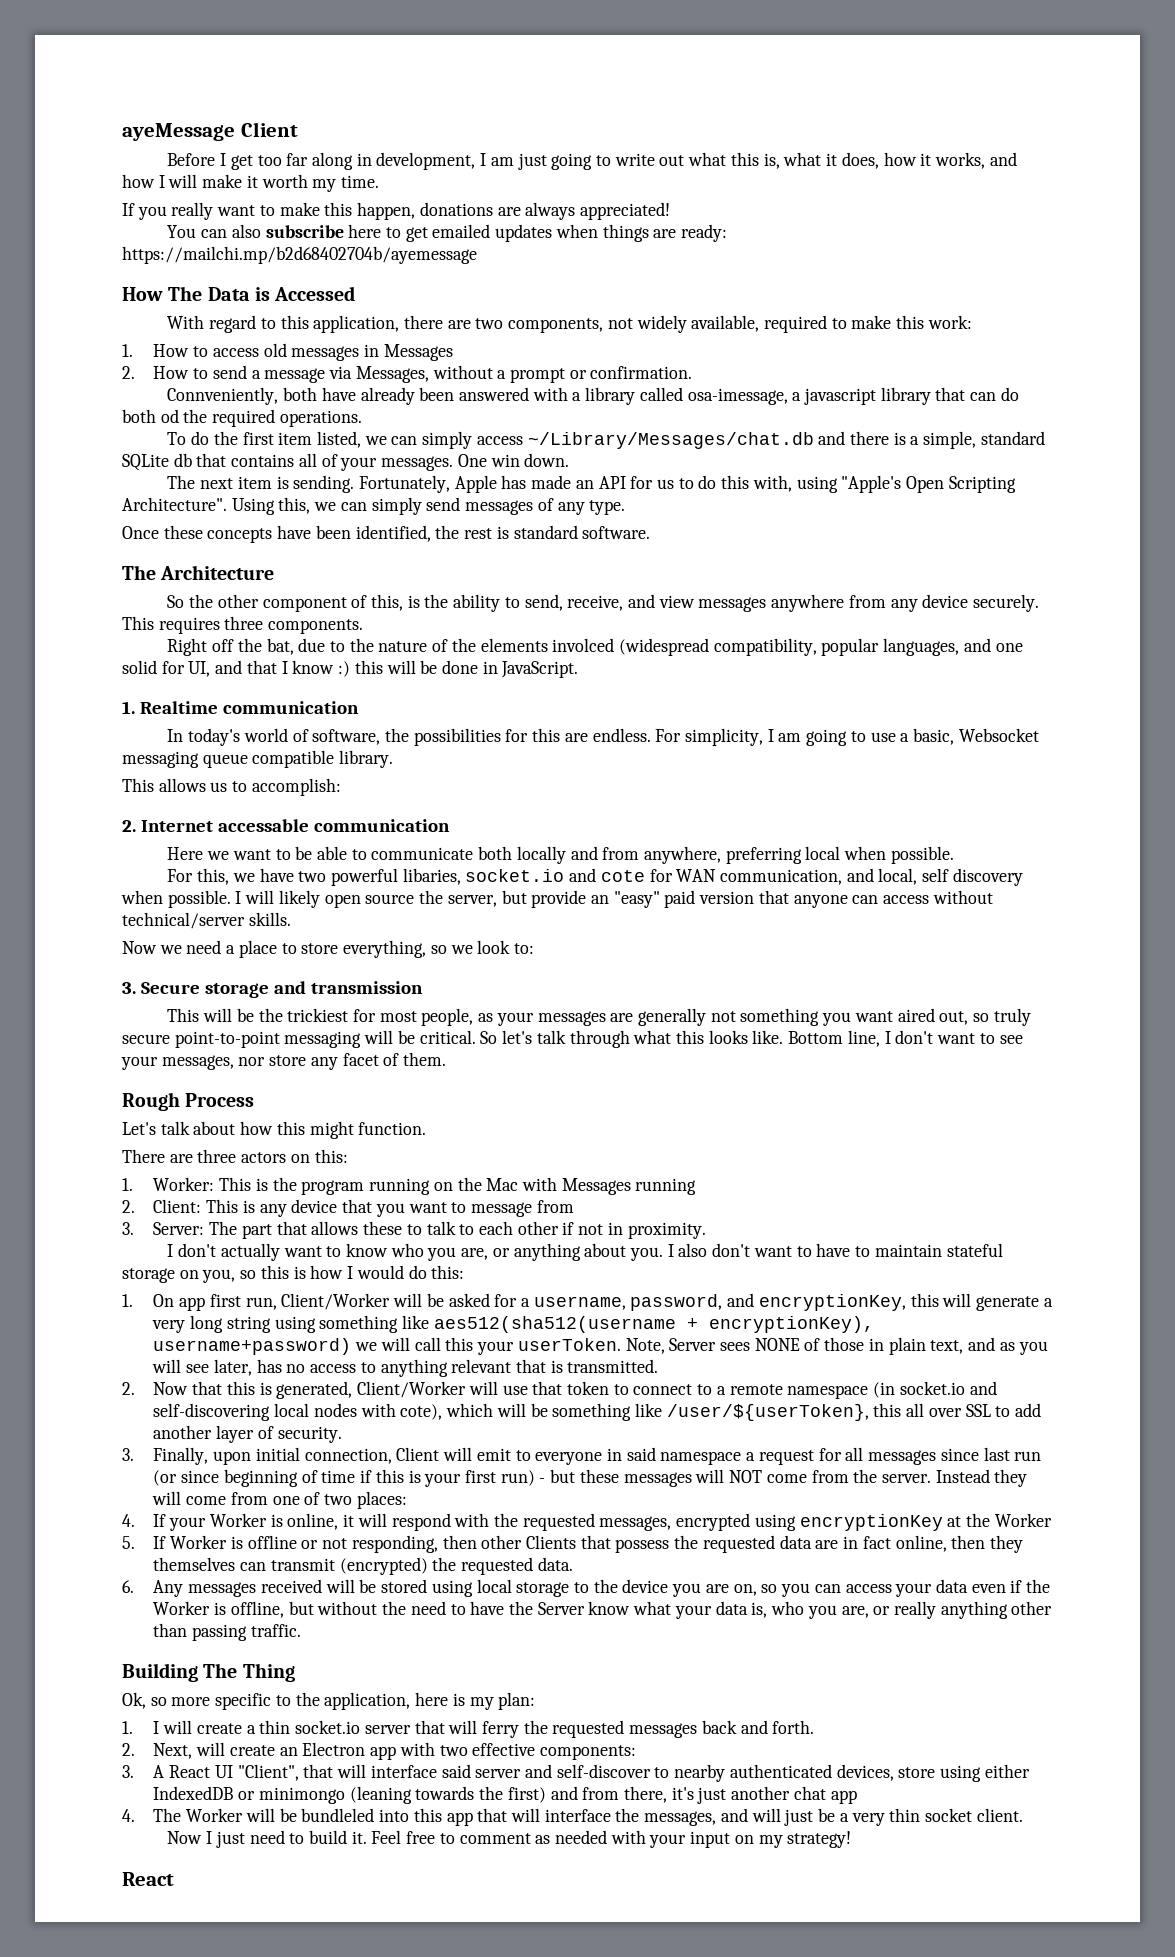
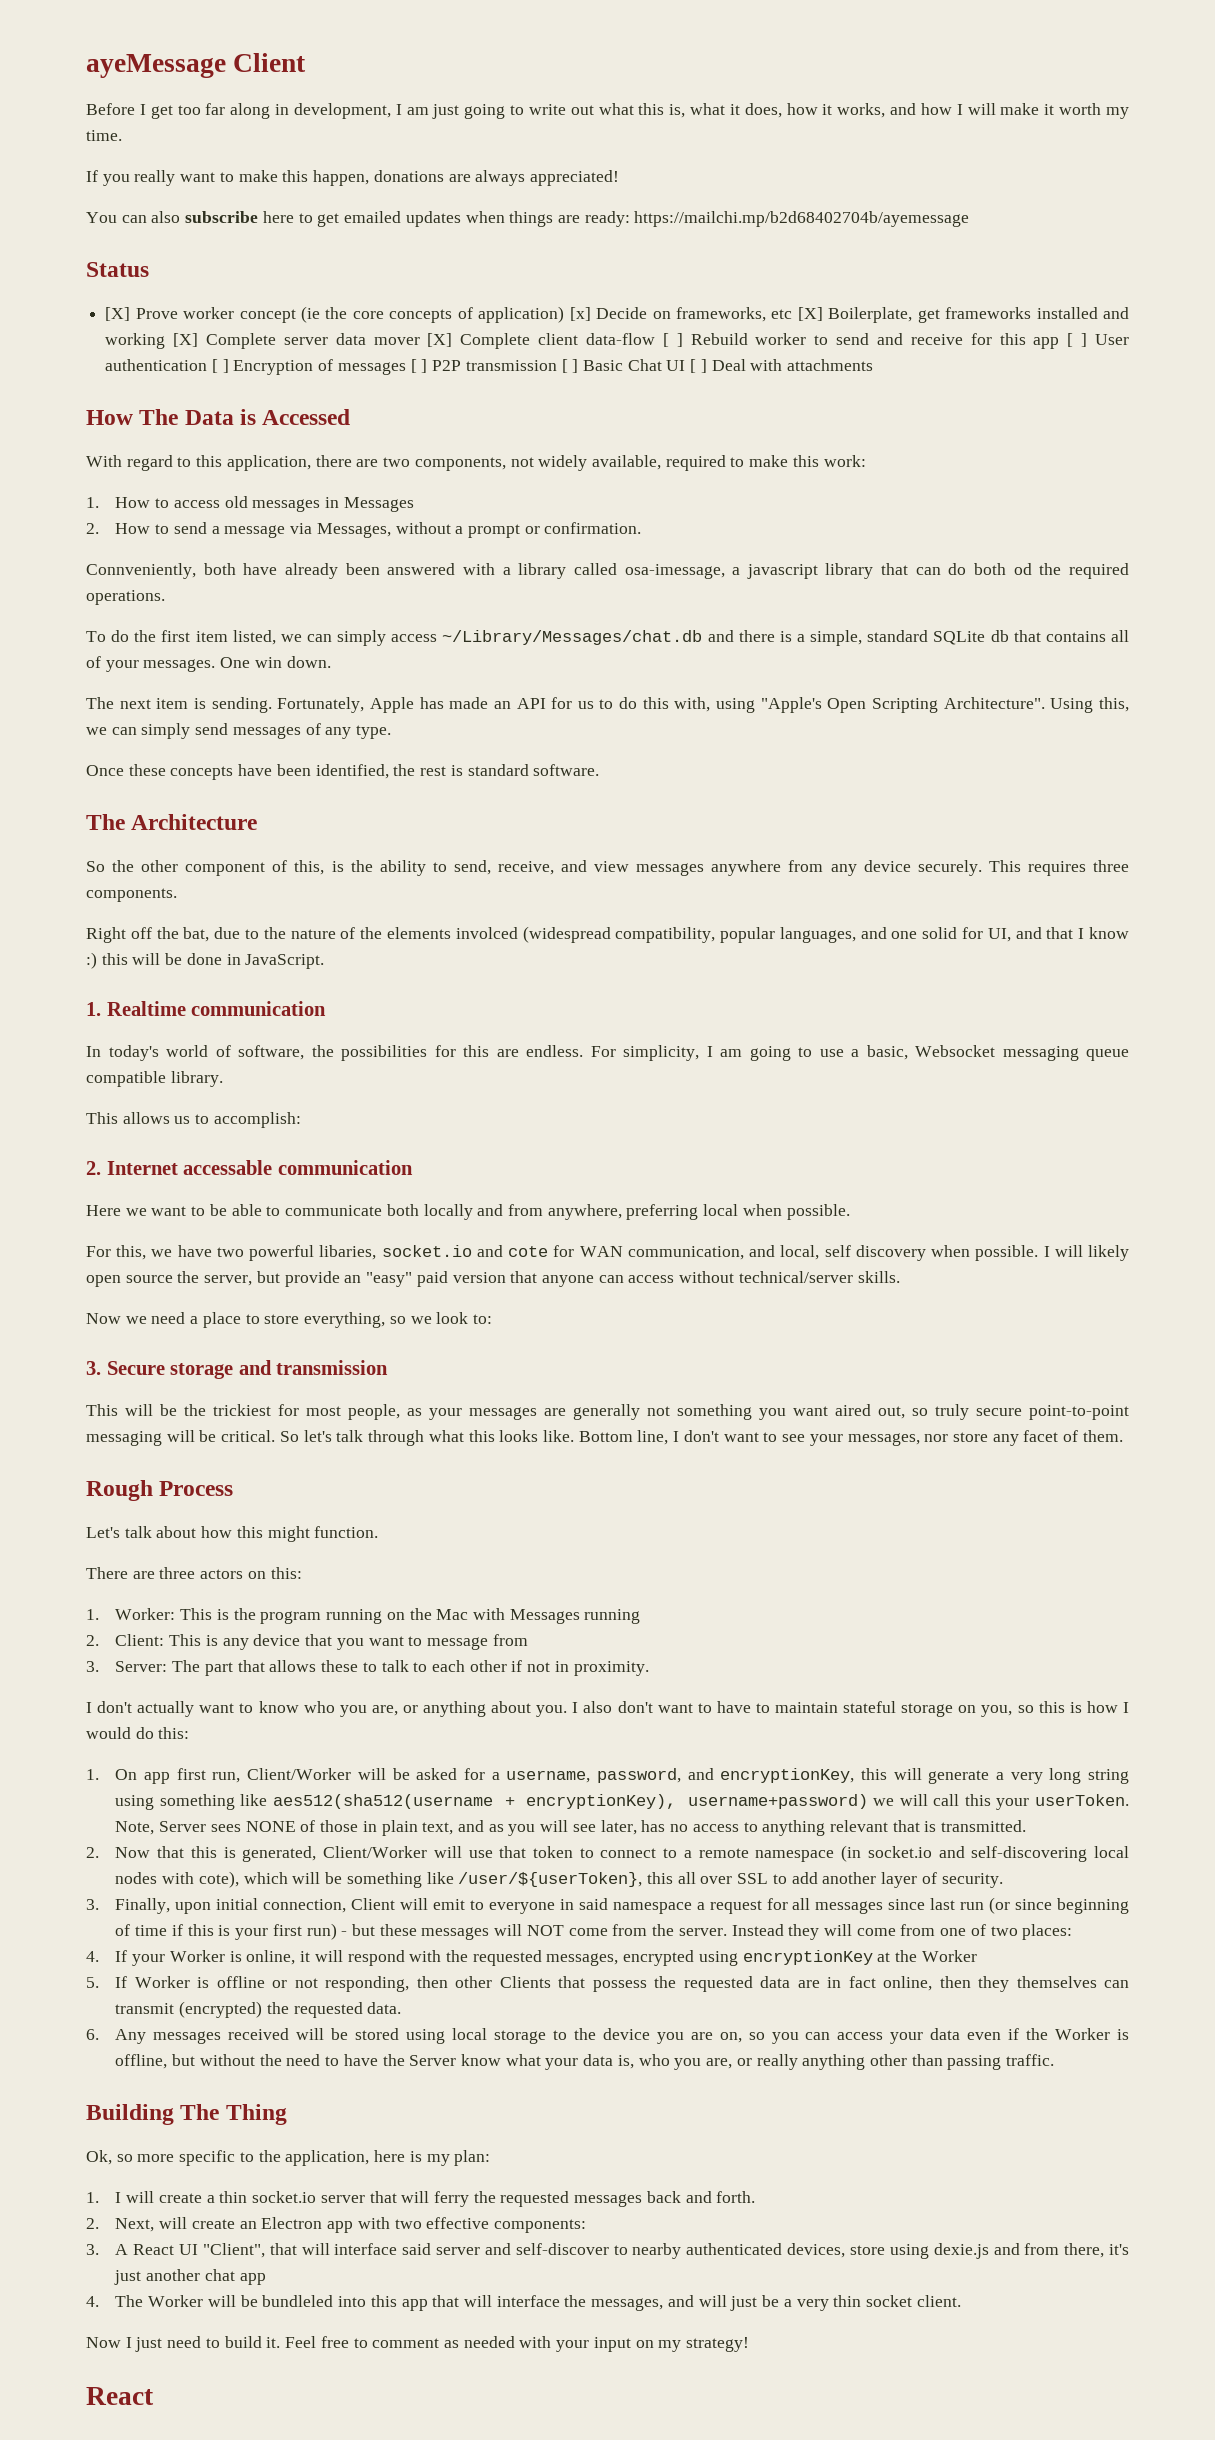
+ Status
+ [X] Prove worker concept (ie the core concepts of application) [x] Decide on frameworks, etc [X] Boilerplate, get frameworks installed and working [X] Complete server data mover [X] Complete client data-flow [ ] Rebuild worker to send and receive for this app [ ] User authentication [ ] Encryption of messages [ ] P2P transmission [ ] Basic Chat UI [ ] Deal with attachments
- 3. A React UI "Client", that will interface said server and self-discover to nearby authenticated devices, store using either IndexedDB or minimongo (leaning towards the first) and from there, it's just another chat app
+ 3. A React UI "Client", that will interface said server and self-discover to nearby authenticated devices, store using dexie.js and from there, it's just another chat app

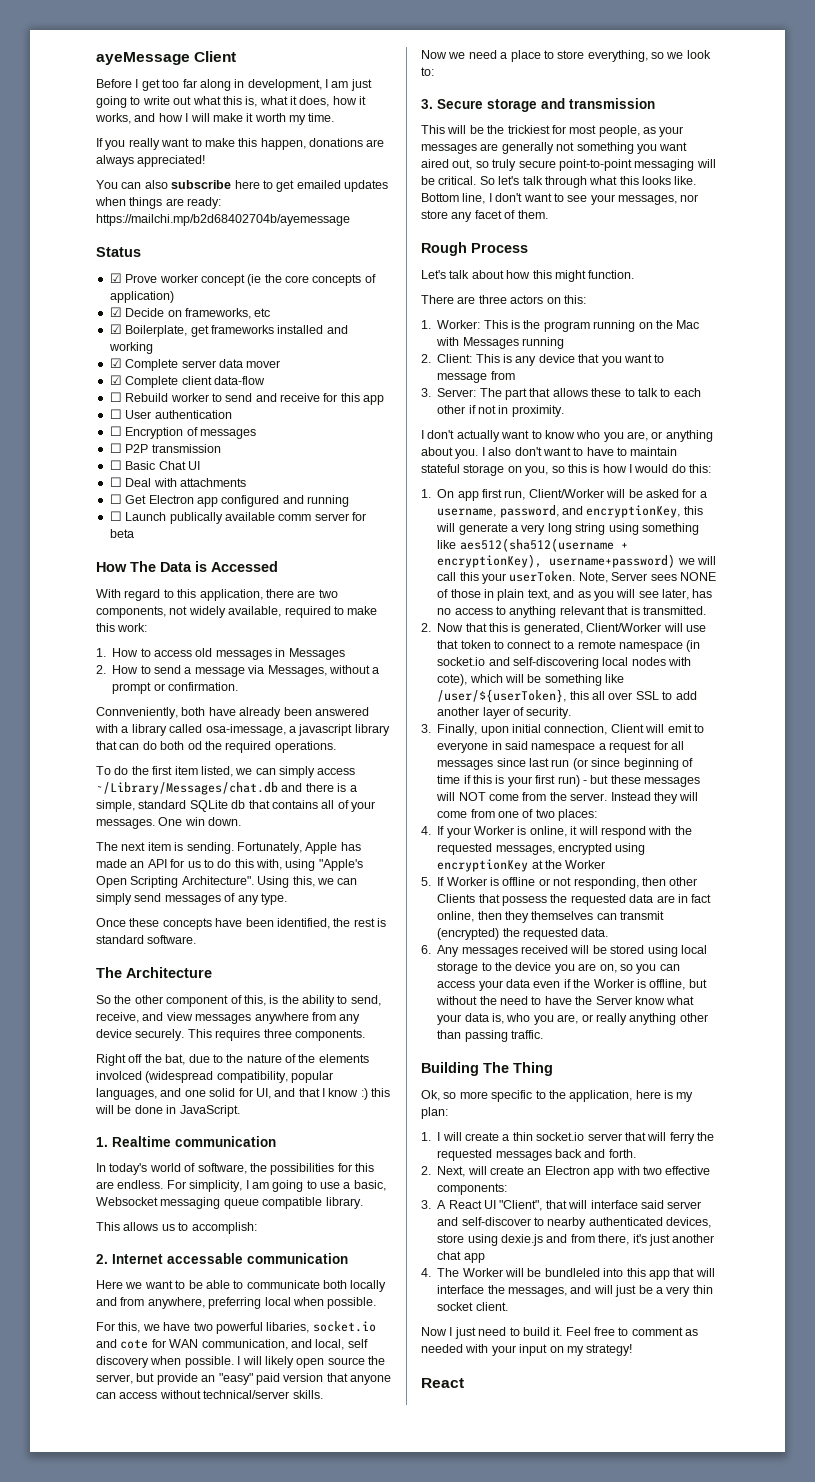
- [X] Prove worker concept (ie the core concepts of application) [x] Decide on frameworks, etc [X] Boilerplate, get frameworks installed and working [X] Complete server data mover [X] Complete client data-flow [ ] Rebuild worker to send and receive for this app [ ] User authentication [ ] Encryption of messages [ ] P2P transmission [ ] Basic Chat UI [ ] Deal with attachments
+ ☑ Prove worker concept (ie the core concepts of application)
+ ☑ Decide on frameworks, etc
+ ☑ Boilerplate, get frameworks installed and working
+ ☑ Complete server data mover
+ ☑ Complete client data-flow
+ ☐ Rebuild worker to send and receive for this app
+ ☐ User authentication
+ ☐ Encryption of messages
+ ☐ P2P transmission
+ ☐ Basic Chat UI
+ ☐ Deal with attachments
+ ☐ Get Electron app configured and running
+ ☐ Launch publically available comm server for beta

